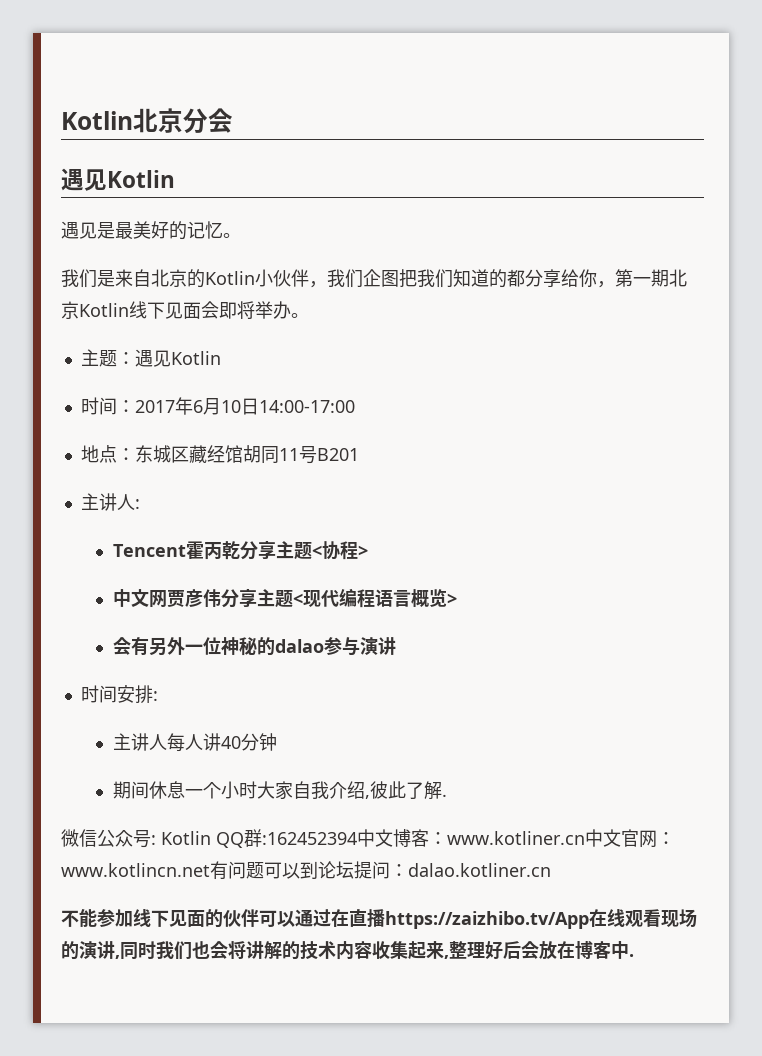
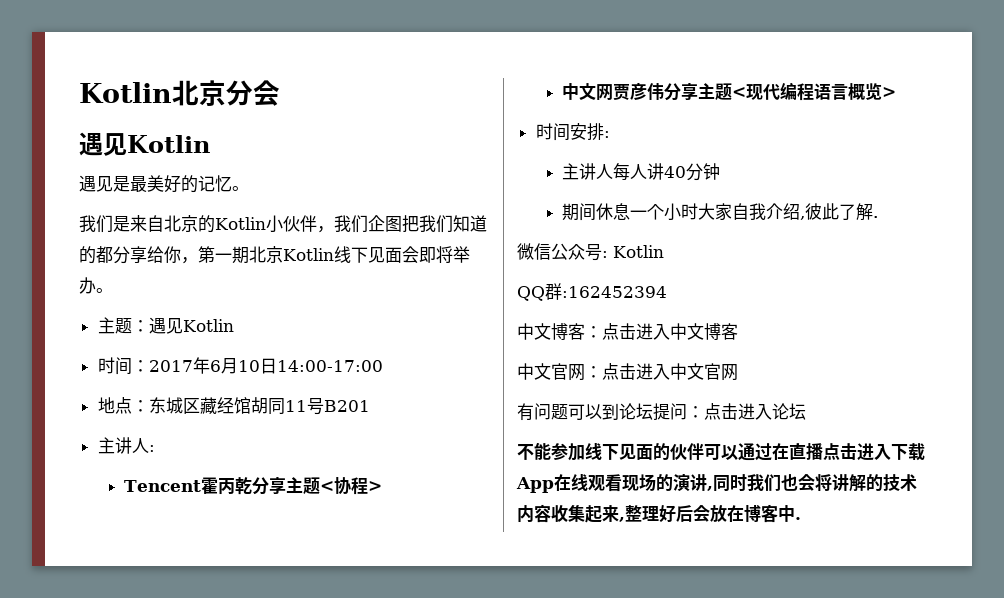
- 会有另外一位神秘的dalao参与演讲
- 微信公众号: Kotlin QQ群:162452394中文博客：www.kotliner.cn中文官网：www.kotlincn.net有问题可以到论坛提问：dalao.kotliner.cn
+ 微信公众号: Kotlin
+ QQ群:162452394
+ 中文博客：点击进入中文博客
+ 中文官网：点击进入中文官网
+ 有问题可以到论坛提问：点击进入论坛
- 不能参加线下见面的伙伴可以通过在直播https://zaizhibo.tv/App在线观看现场的演讲,同时我们也会将讲解的技术内容收集起来,整理好后会放在博客中.
+ 不能参加线下见面的伙伴可以通过在直播点击进入下载App在线观看现场的演讲,同时我们也会将讲解的技术内容收集起来,整理好后会放在博客中.

